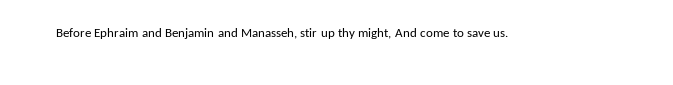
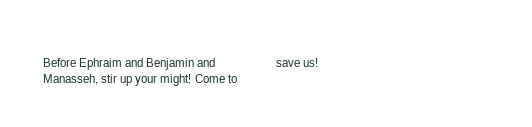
- Before Ephraim and Benjamin and Manasseh, stir up thy might, And come to save us.
+ Before Ephraim and Benjamin and Manasseh, stir up your might! Come to save us!

